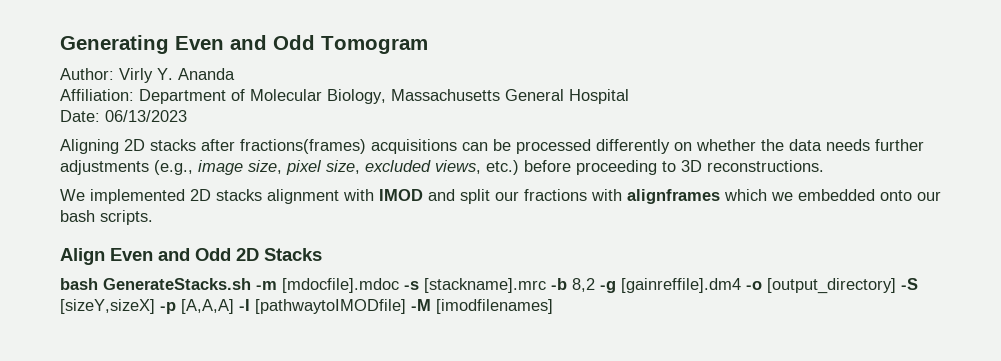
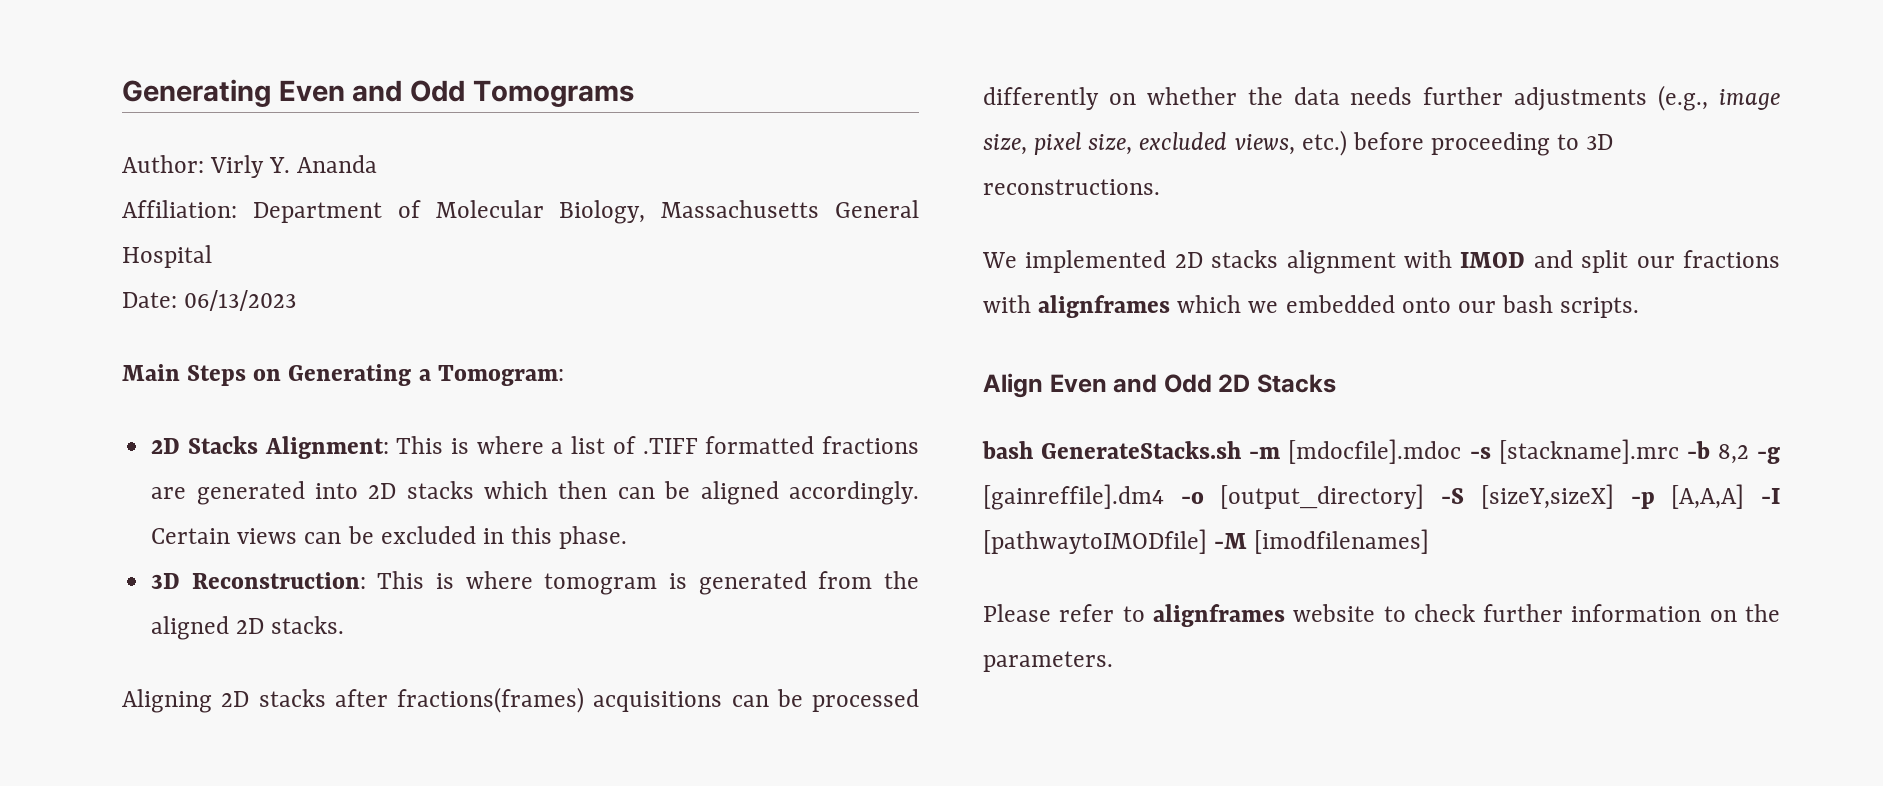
- Generating Even and Odd Tomogram
+ Generating Even and Odd Tomograms
+ Main Steps on Generating a Tomogram:
+ 2D Stacks Alignment: This is where a list of .TIFF formatted fractions are generated into 2D stacks which then can be aligned accordingly. Certain views can be excluded in this phase.
+ 3D Reconstruction: This is where tomogram is generated from the aligned 2D stacks.
+ Please refer to alignframes website to check further information on the parameters.

